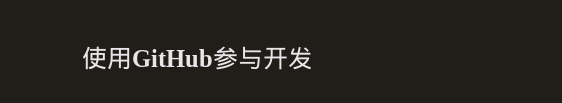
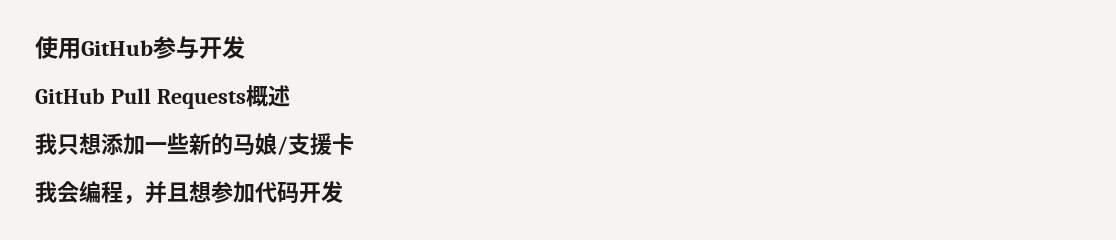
+ GitHub Pull Requests概述
+ 我只想添加一些新的马娘/支援卡
+ 我会编程，并且想参加代码开发

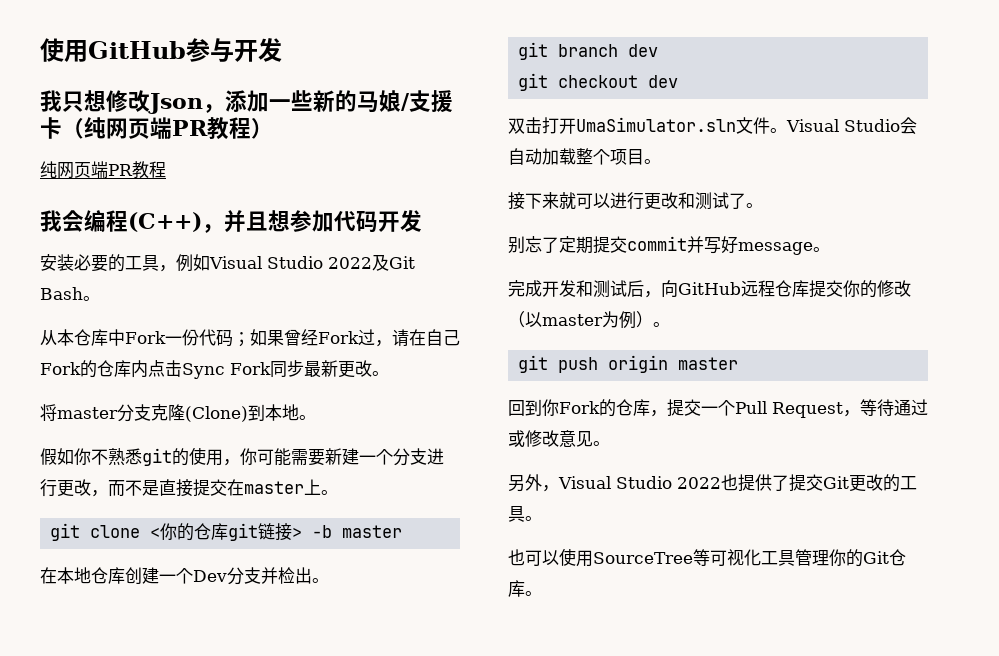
- GitHub Pull Requests概述
- 我只想添加一些新的马娘/支援卡
+ 我只想修改Json，添加一些新的马娘/支援卡（纯网页端PR教程）
+ 纯网页端PR教程
- 我会编程，并且想参加代码开发
+ 我会编程(C++)，并且想参加代码开发
+ 安装必要的工具，例如Visual Studio 2022及Git Bash。
+ 从本仓库中Fork一份代码；如果曾经Fork过，请在自己Fork的仓库内点击Sync Fork同步最新更改。
+ 将master分支克隆(Clone)到本地。
+ 假如你不熟悉git的使用，你可能需要新建一个分支进行更改，而不是直接提交在master上。
+ git clone <你的仓库git链接> -b master
+ 在本地仓库创建一个Dev分支并检出。
+ git branch dev
+ git checkout dev
+ 双击打开UmaSimulator.sln文件。Visual Studio会自动加载整个项目。
+ 接下来就可以进行更改和测试了。
+ 别忘了定期提交commit并写好message。
+ 完成开发和测试后，向GitHub远程仓库提交你的修改（以master为例）。
+ git push origin master
+ 回到你Fork的仓库，提交一个Pull Request，等待通过或修改意见。
+ 另外，Visual Studio 2022也提供了提交Git更改的工具。
+ 也可以使用SourceTree等可视化工具管理你的Git仓库。

